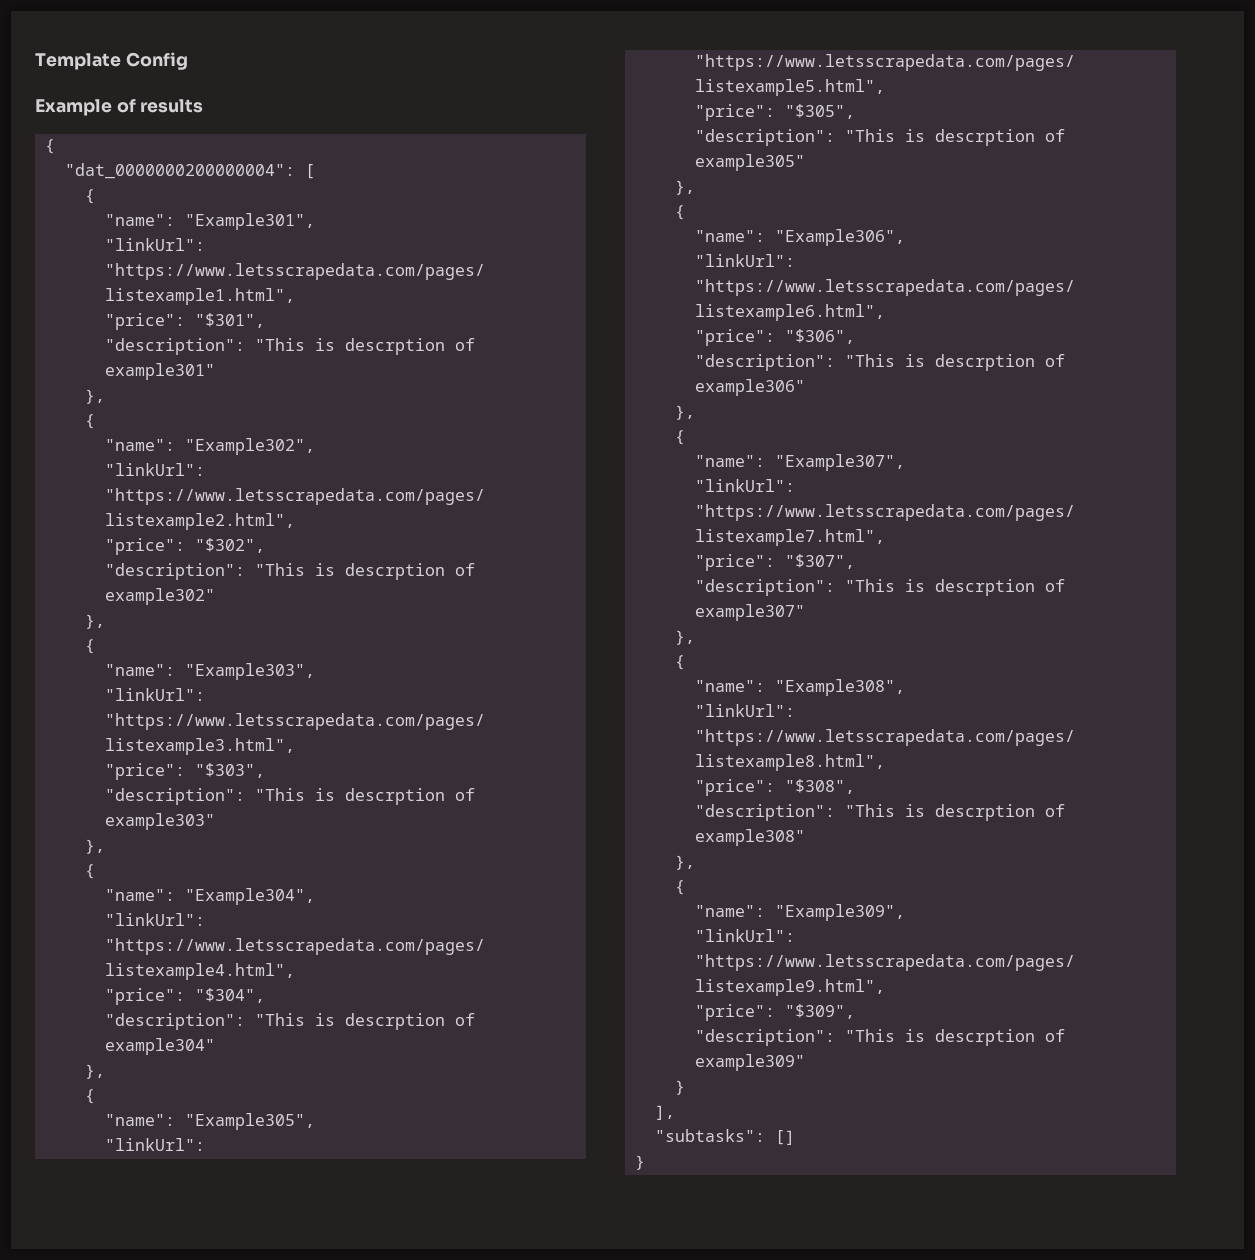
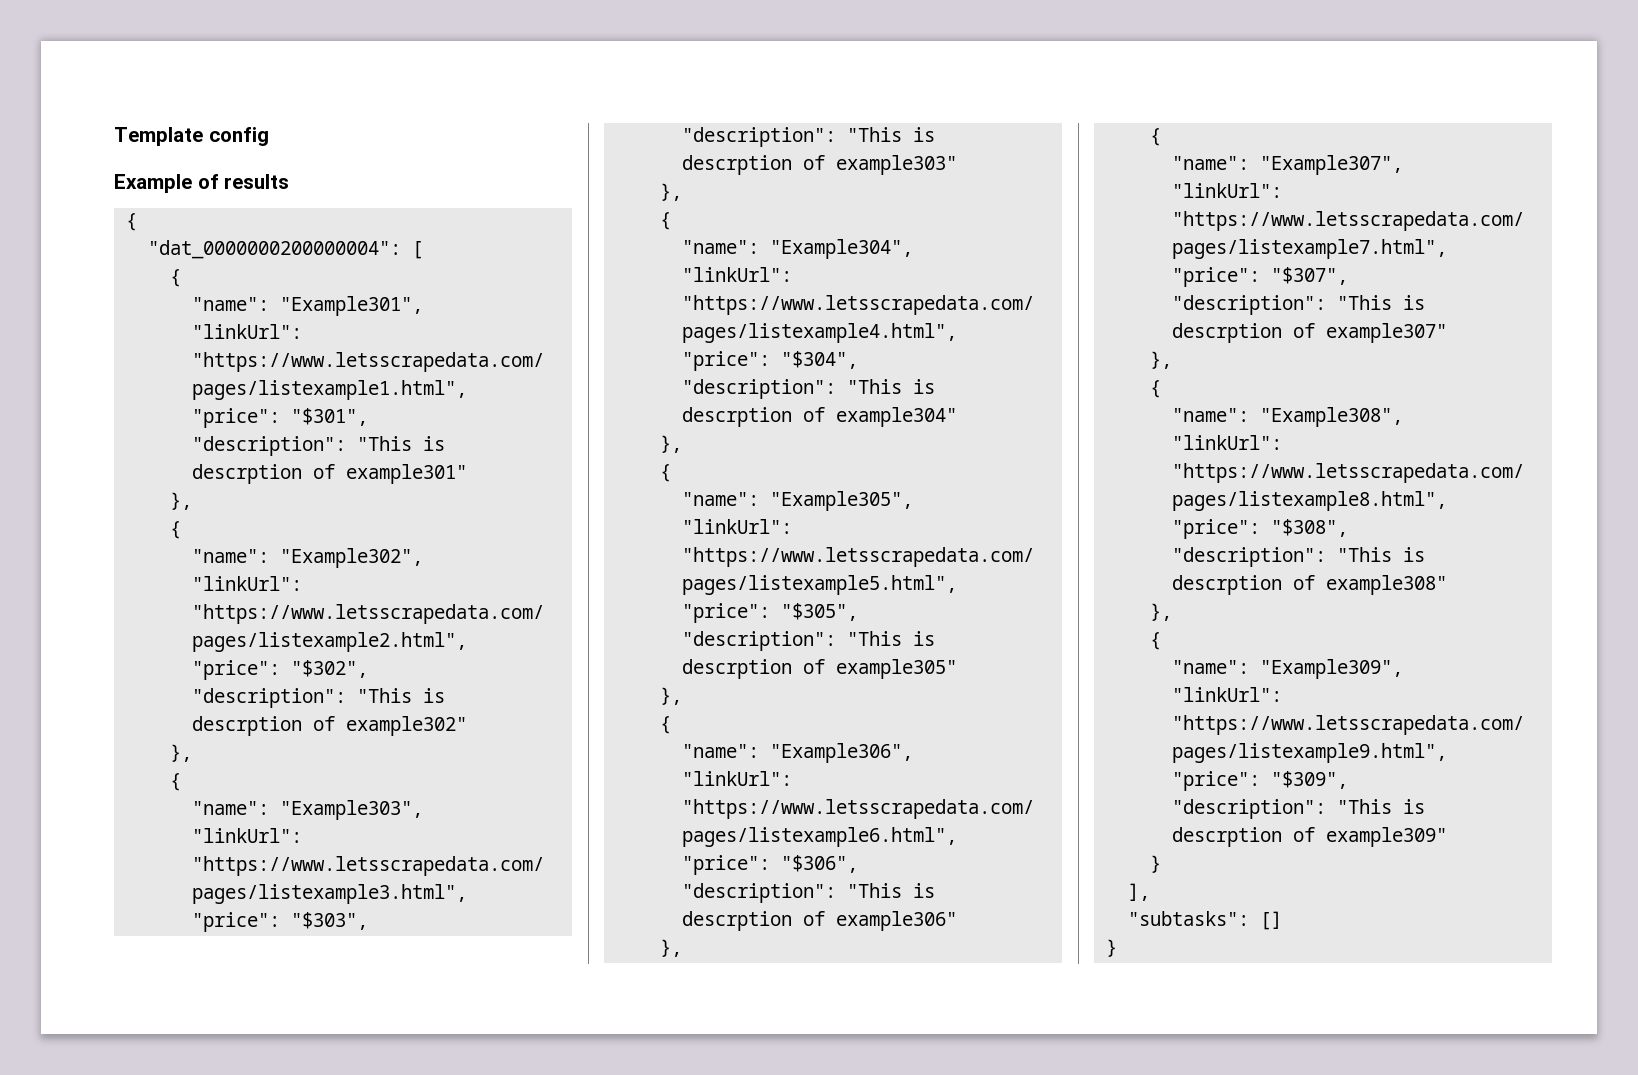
- Template Config
+ Template config

